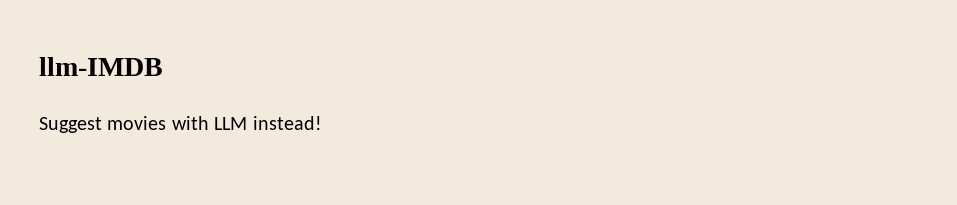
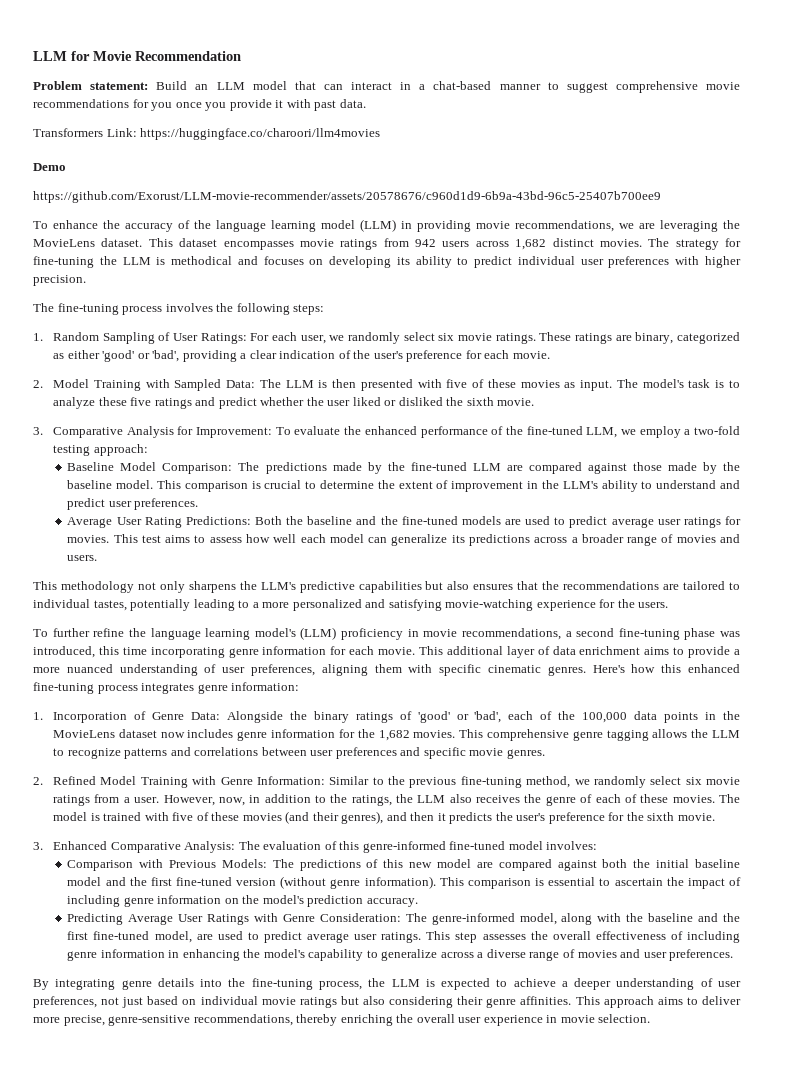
- llm-IMDB
- Suggest movies with LLM instead!
+ LLM for Movie Recommendation
+ Problem statement: Build an LLM model that can interact in a chat-based manner to suggest comprehensive movie recommendations for you once you provide it with past data.
+ Transformers Link: https://huggingface.co/charoori/llm4movies
+ Demo
+ https://github.com/Exorust/LLM-movie-recommender/assets/20578676/c960d1d9-6b9a-43bd-96c5-25407b700ee9
+ To enhance the accuracy of the language learning model (LLM) in providing movie recommendations, we are leveraging the MovieLens dataset. This dataset encompasses movie ratings from 942 users across 1,682 distinct movies. The strategy for fine-tuning the LLM is methodical and focuses on developing its ability to predict individual user preferences with higher precision.
+ The fine-tuning process involves the following steps:
+ 1. Random Sampling of User Ratings: For each user, we randomly select six movie ratings. These ratings are binary, categorized as either 'good' or 'bad', providing a clear indication of the user's preference for each movie.
+ 2. Model Training with Sampled Data: The LLM is then presented with five of these movies as input. The model's task is to analyze these five ratings and predict whether the user liked or disliked the sixth movie.
+ 3. Comparative Analysis for Improvement: To evaluate the enhanced performance of the fine-tuned LLM, we employ a two-fold testing approach:
+ Baseline Model Comparison: The predictions made by the fine-tuned LLM are compared against those made by the baseline model. This comparison is crucial to determine the extent of improvement in the LLM's ability to understand and predict user preferences.
+ Average User Rating Predictions: Both the baseline and the fine-tuned models are used to predict average user ratings for movies. This test aims to assess how well each model can generalize its predictions across a broader range of movies and users.
+ This methodology not only sharpens the LLM's predictive capabilities but also ensures that the recommendations are tailored to individual tastes, potentially leading to a more personalized and satisfying movie-watching experience for the users.
+ To further refine the language learning model's (LLM) proficiency in movie recommendations, a second fine-tuning phase was introduced, this time incorporating genre information for each movie. This additional layer of data enrichment aims to provide a more nuanced understanding of user preferences, aligning them with specific cinematic genres. Here's how this enhanced fine-tuning process integrates genre information:
+ 1. Incorporation of Genre Data: Alongside the binary ratings of 'good' or 'bad', each of the 100,000 data points in the MovieLens dataset now includes genre information for the 1,682 movies. This comprehensive genre tagging allows the LLM to recognize patterns and correlations between user preferences and specific movie genres.
+ 2. Refined Model Training with Genre Information: Similar to the previous fine-tuning method, we randomly select six movie ratings from a user. However, now, in addition to the ratings, the LLM also receives the genre of each of these movies. The model is trained with five of these movies (and their genres), and then it predicts the user's preference for the sixth movie.
+ 3. Enhanced Comparative Analysis: The evaluation of this genre-informed fine-tuned model involves:
+ Comparison with Previous Models: The predictions of this new model are compared against both the initial baseline model and the first fine-tuned version (without genre information). This comparison is essential to ascertain the impact of including genre information on the model's prediction accuracy.
+ Predicting Average User Ratings with Genre Consideration: The genre-informed model, along with the baseline and the first fine-tuned model, are used to predict average user ratings. This step assesses the overall effectiveness of including genre information in enhancing the model's capability to generalize across a diverse range of movies and user preferences.
+ By integrating genre details into the fine-tuning process, the LLM is expected to achieve a deeper understanding of user preferences, not just based on individual movie ratings but also considering their genre affinities. This approach aims to deliver more precise, genre-sensitive recommendations, thereby enriching the overall user experience in movie selection.

